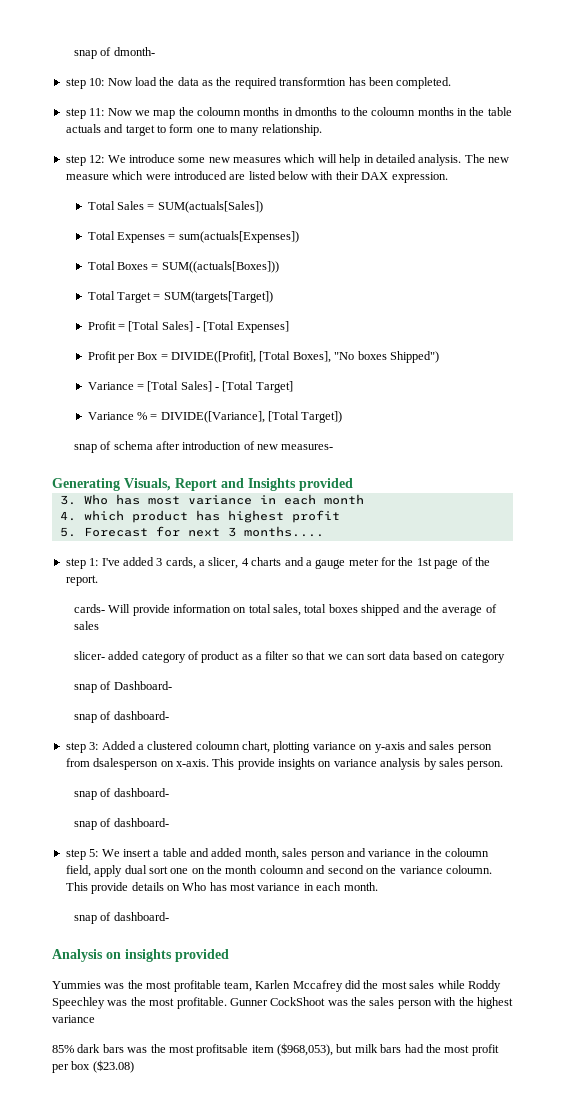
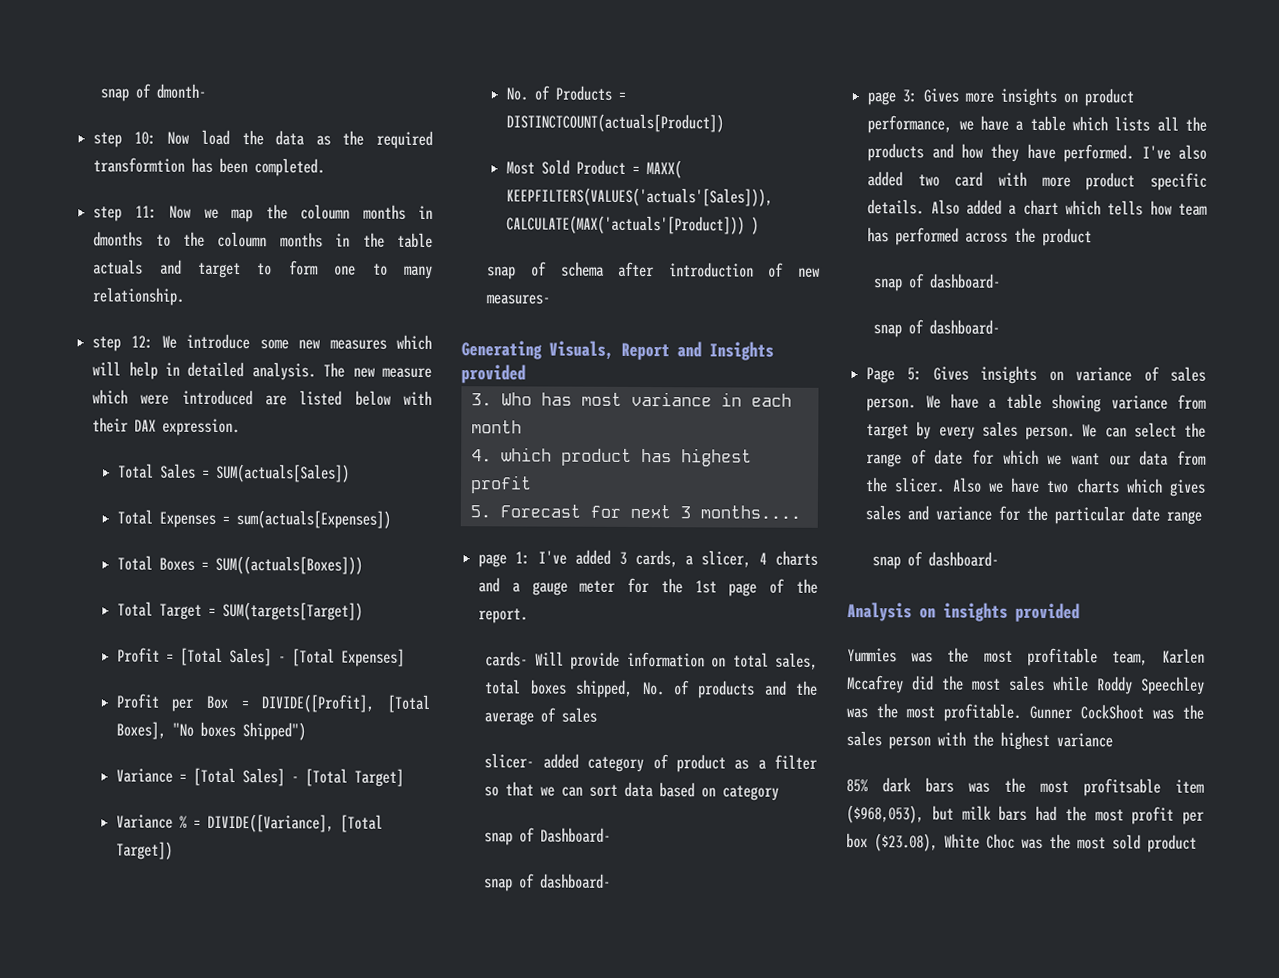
+ No. of Products = DISTINCTCOUNT(actuals[Product])
+ Most Sold Product = MAXX( KEEPFILTERS(VALUES('actuals'[Sales])), CALCULATE(MAX('actuals'[Product])) )
- step 1: I've added 3 cards, a slicer, 4 charts and a gauge meter for the 1st page of the report.
+ page 1: I've added 3 cards, a slicer, 4 charts and a gauge meter for the 1st page of the report.
- cards- Will provide information on total sales, total boxes shipped and the average of sales
+ cards- Will provide information on total sales, total boxes shipped, No. of products and the average of sales
- step 3: Added a clustered coloumn chart, plotting variance on y-axis and sales person from dsalesperson on x-axis. This provide insights on variance analysis by sales person.
+ page 3: Gives more insights on product performance, we have a table which lists all the products and how they have performed. I've also added two card with more product specific details. Also added a chart which tells how team has performed across the product
- step 5: We insert a table and added month, sales person and variance in the coloumn field, apply dual sort one on the month coloumn and second on the variance coloumn. This provide details on Who has most variance in each month.
+ Page 5: Gives insights on variance of sales person. We have a table showing variance from target by every sales person. We can select the range of date for which we want our data from the slicer. Also we have two charts which gives sales and variance for the particular date range
- 85% dark bars was the most profitsable item ($968,053), but milk bars had the most profit per box ($23.08)
+ 85% dark bars was the most profitsable item ($968,053), but milk bars had the most profit per box ($23.08), White Choc was the most sold product

